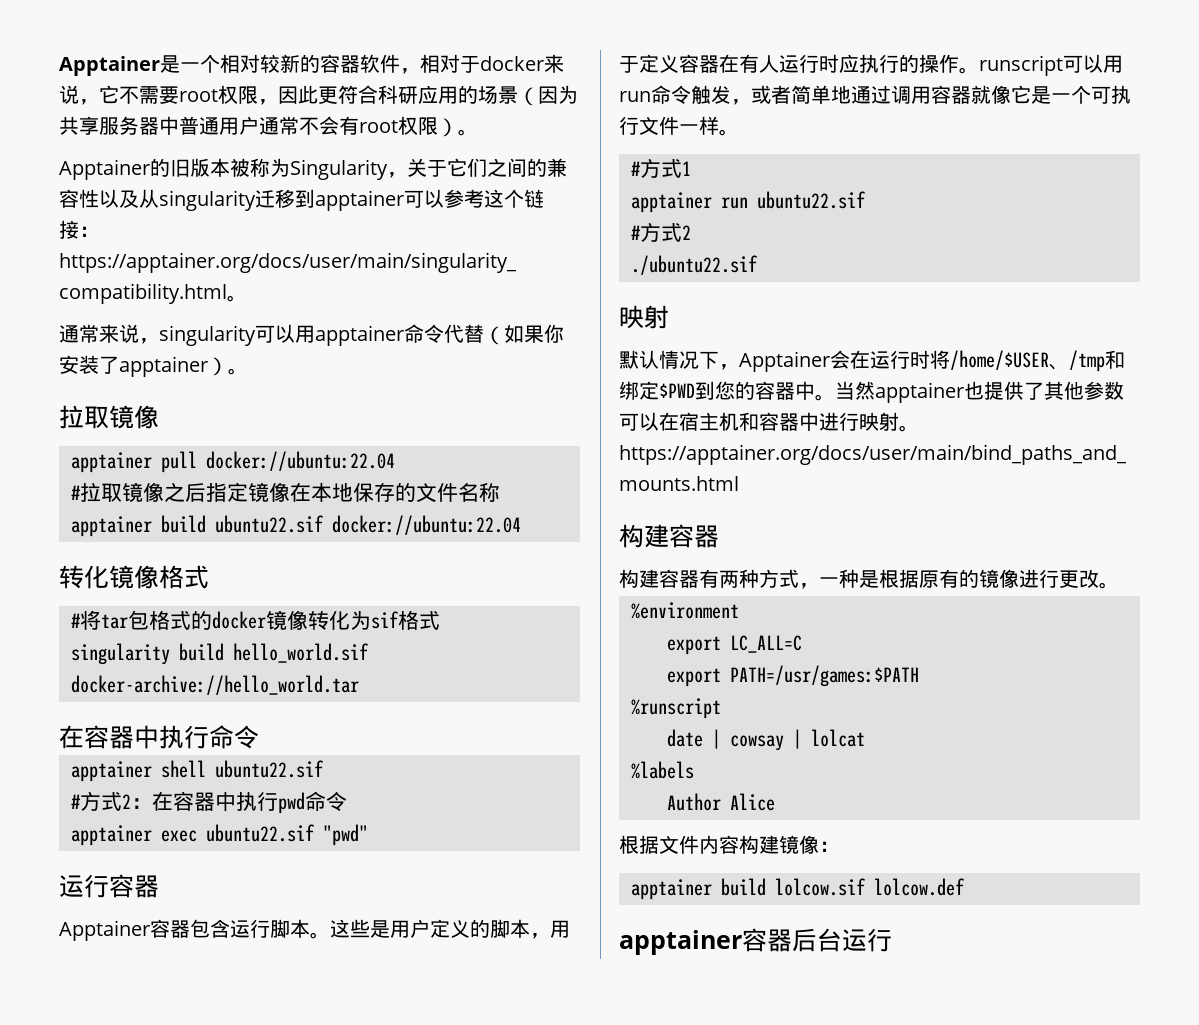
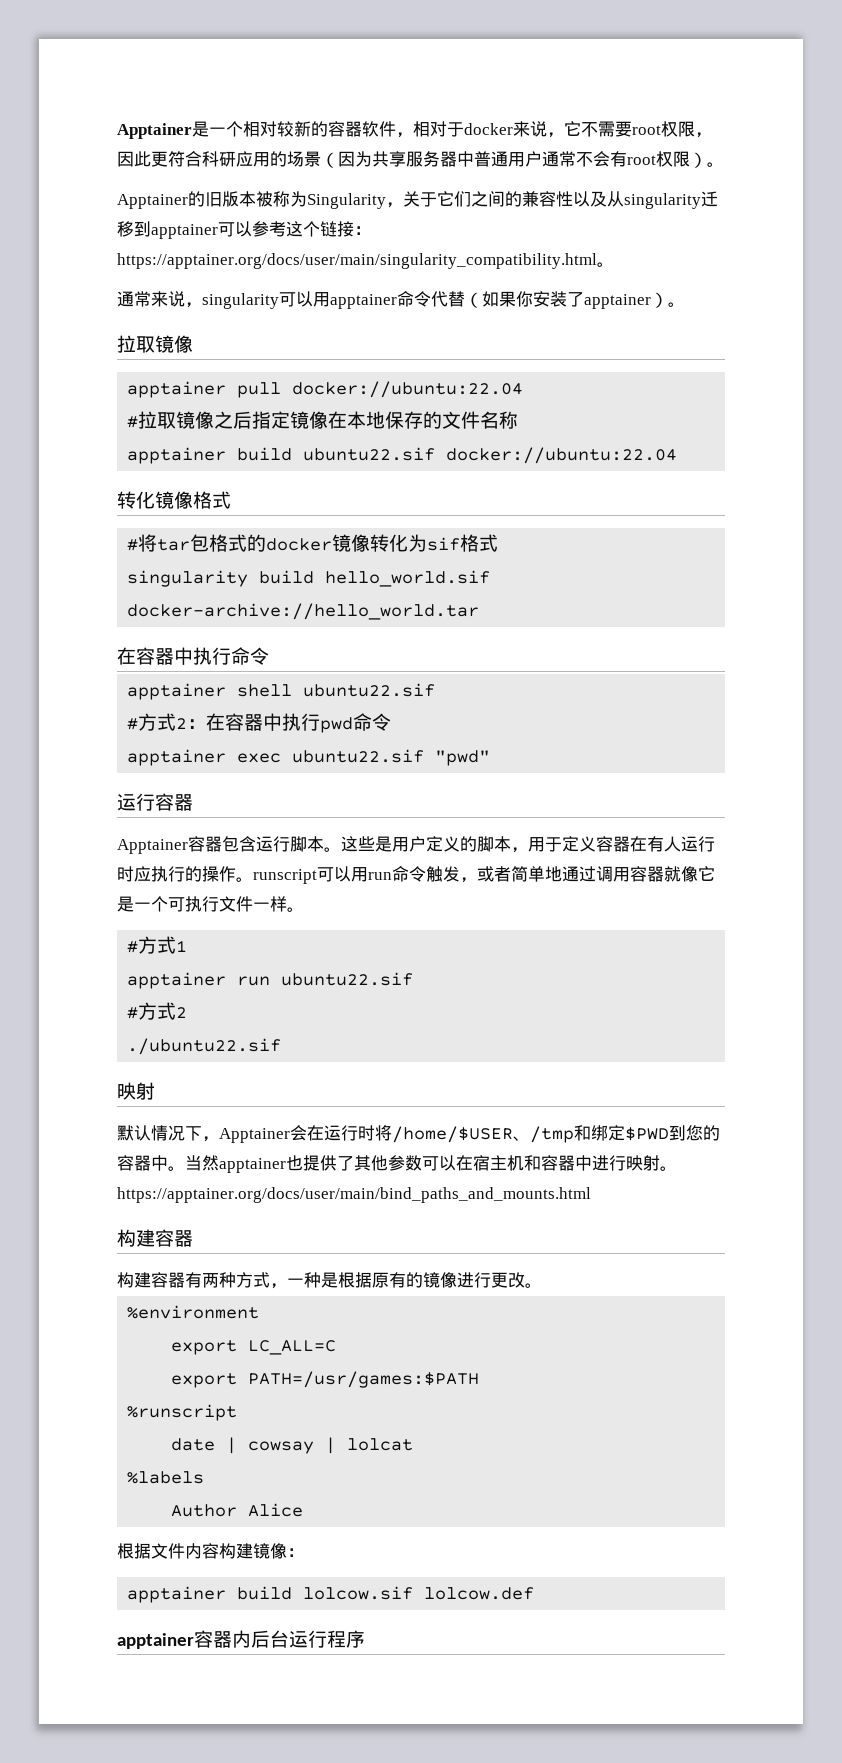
- apptainer容器后台运行
+ apptainer容器内后台运行程序

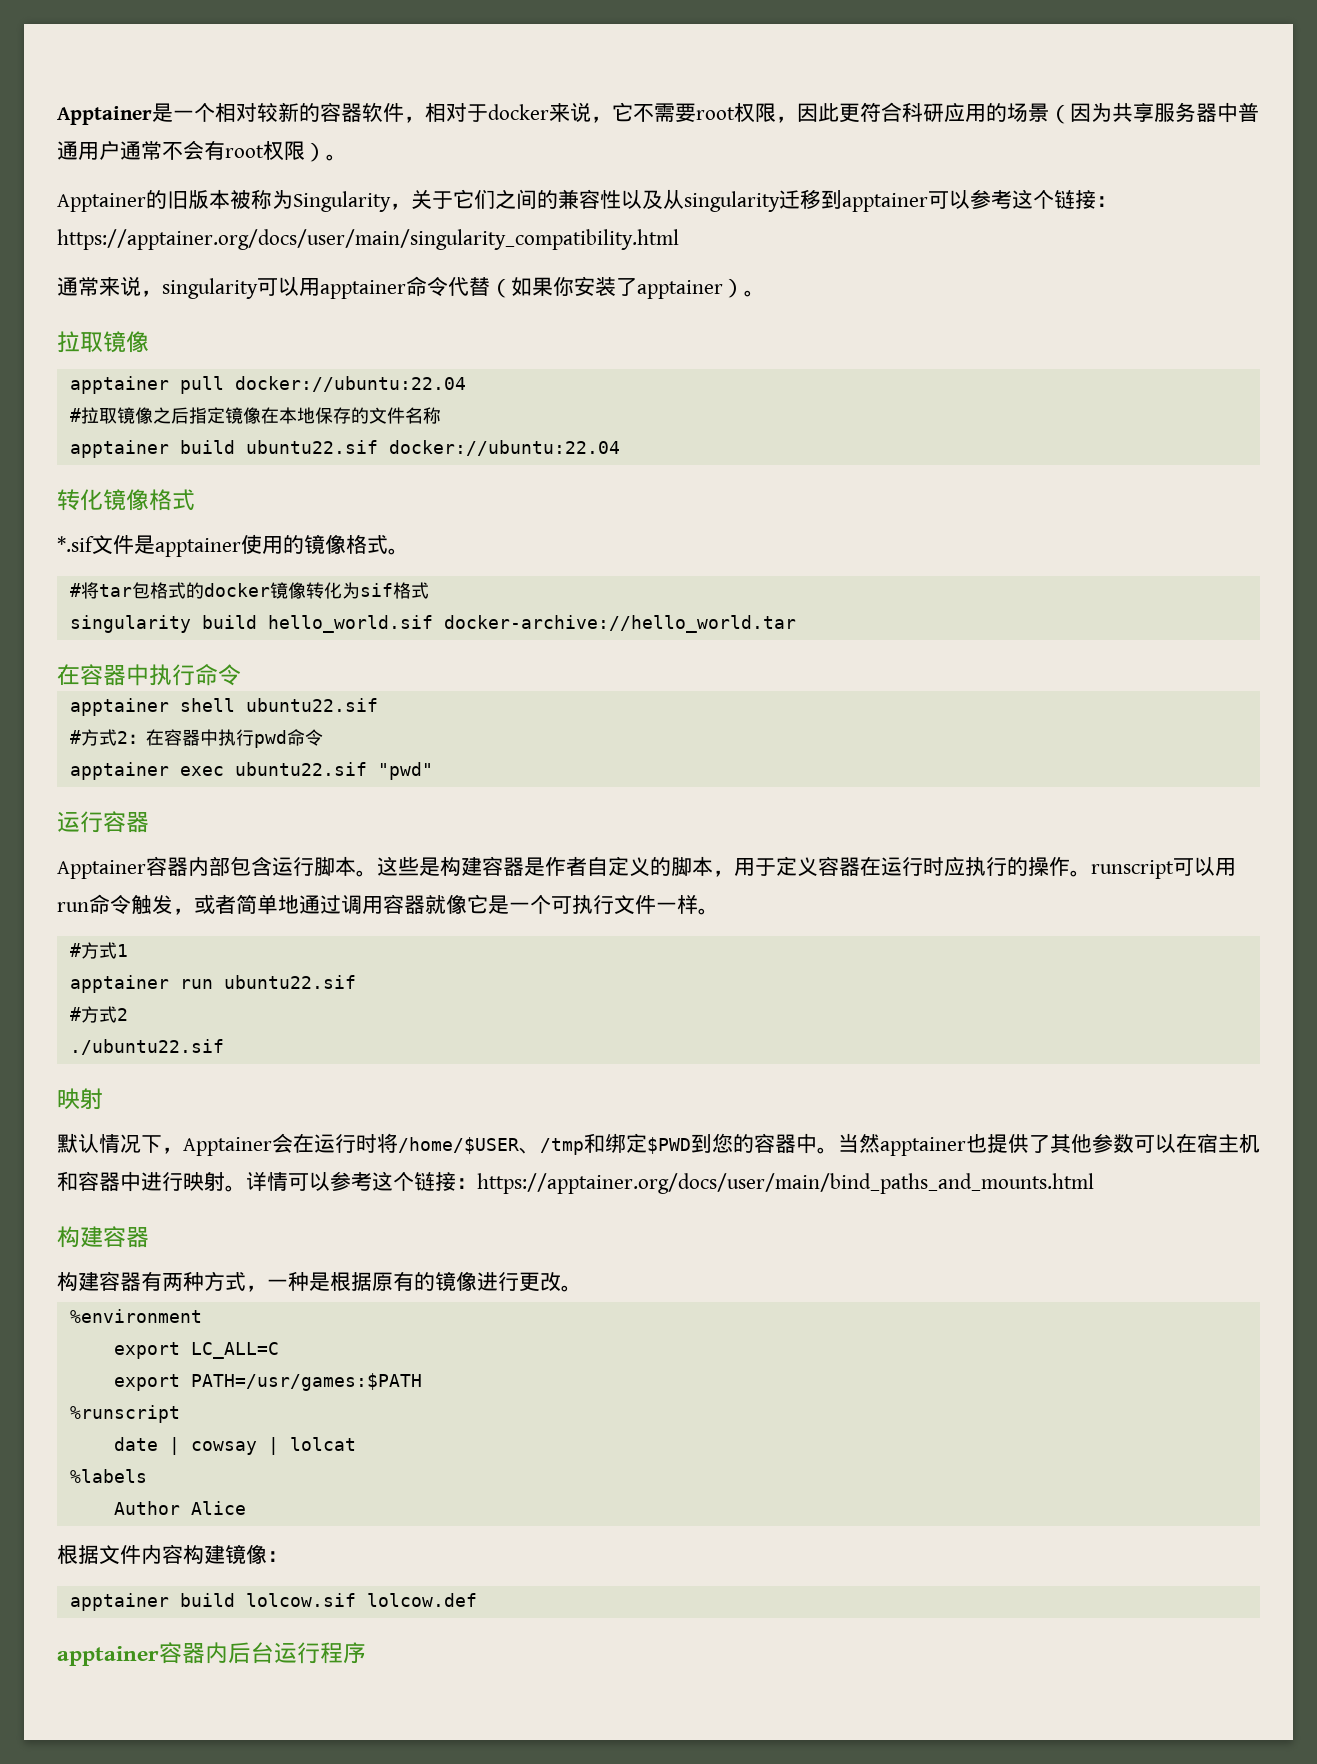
- Apptainer的旧版本被称为Singularity，关于它们之间的兼容性以及从singularity迁移到apptainer可以参考这个链接：https://apptainer.org/docs/user/main/singularity_compatibility.html。
+ Apptainer的旧版本被称为Singularity，关于它们之间的兼容性以及从singularity迁移到apptainer可以参考这个链接：https://apptainer.org/docs/user/main/singularity_compatibility.html
+ *.sif文件是apptainer使用的镜像格式。
- Apptainer容器包含运行脚本。
+ Apptainer容器内部包含运行脚本。
- 这些是用户定义的脚本，用于定义容器在有人运行时应执行的操作。runscript可以用run命令触发，或者简单地通过调用容器就像它是一个可执行文件一样。
+ 这些是构建容器是作者自定义的脚本，用于定义容器在运行时应执行的操作。runscript可以用run命令触发，或者简单地通过调用容器就像它是一个可执行文件一样。
- 当然apptainer也提供了其他参数可以在宿主机和容器中进行映射。https://apptainer.org/docs/user/main/bind_paths_and_mounts.html
+ 当然apptainer也提供了其他参数可以在宿主机和容器中进行映射。详情可以参考这个链接：https://apptainer.org/docs/user/main/bind_paths_and_mounts.html

